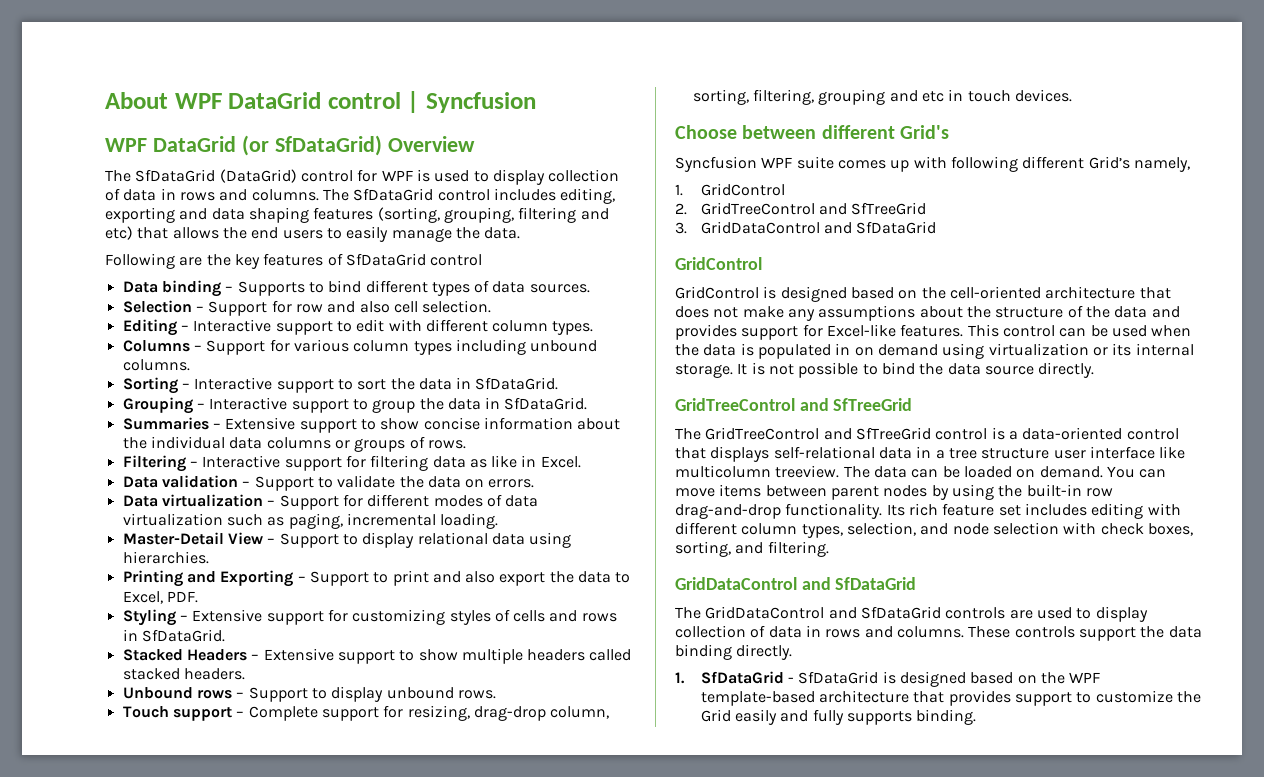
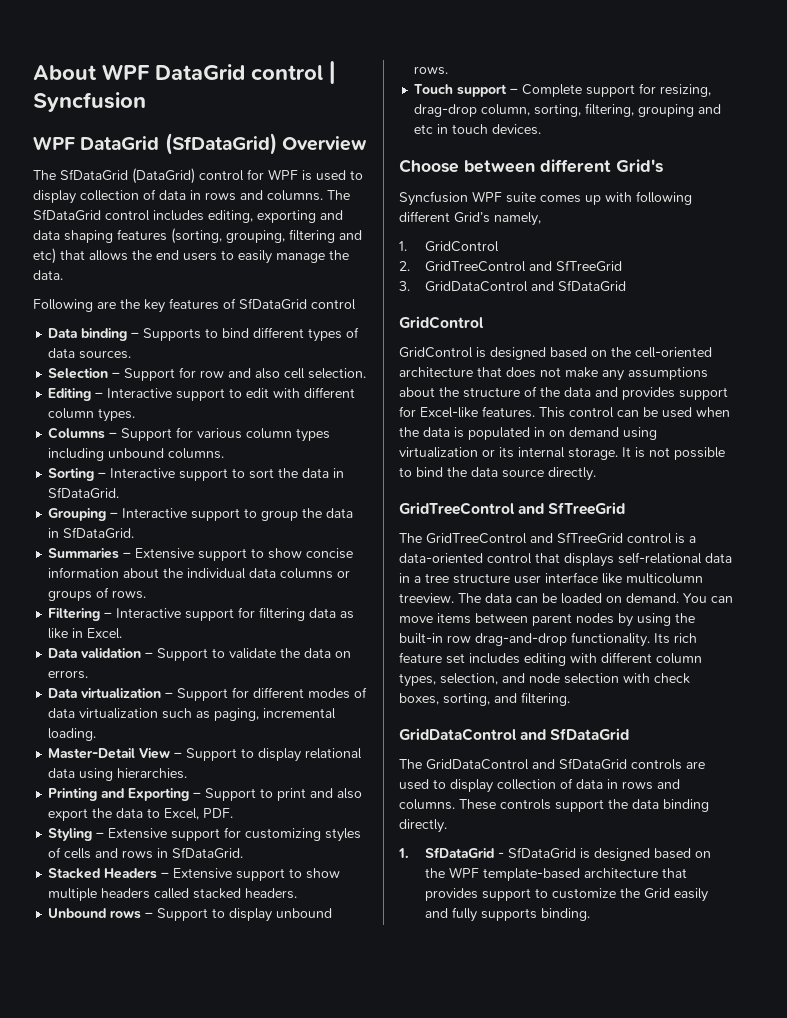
- WPF DataGrid (or SfDataGrid) Overview
+ WPF DataGrid (SfDataGrid) Overview

